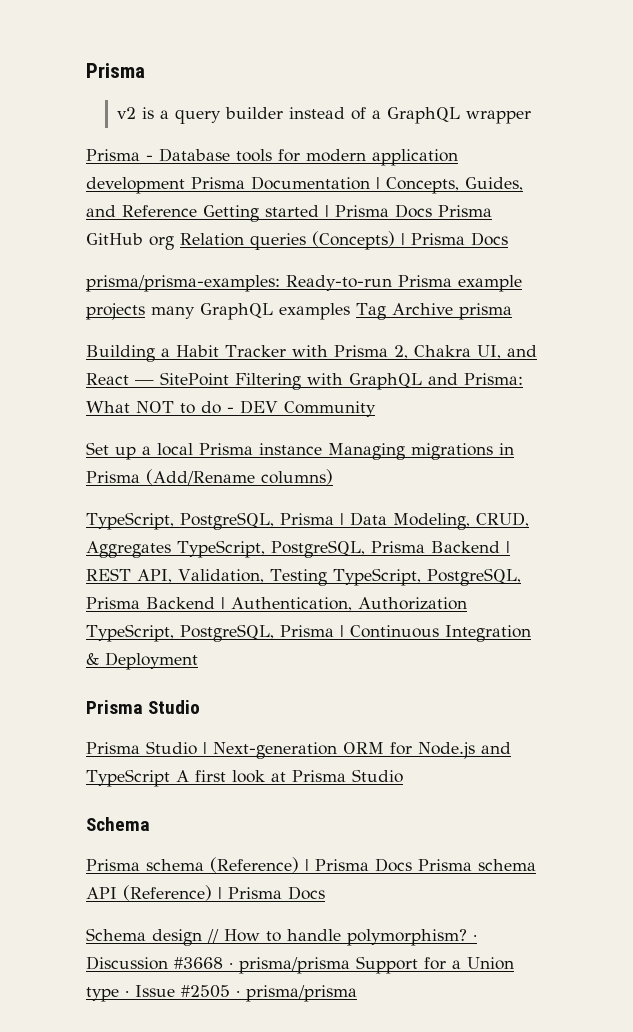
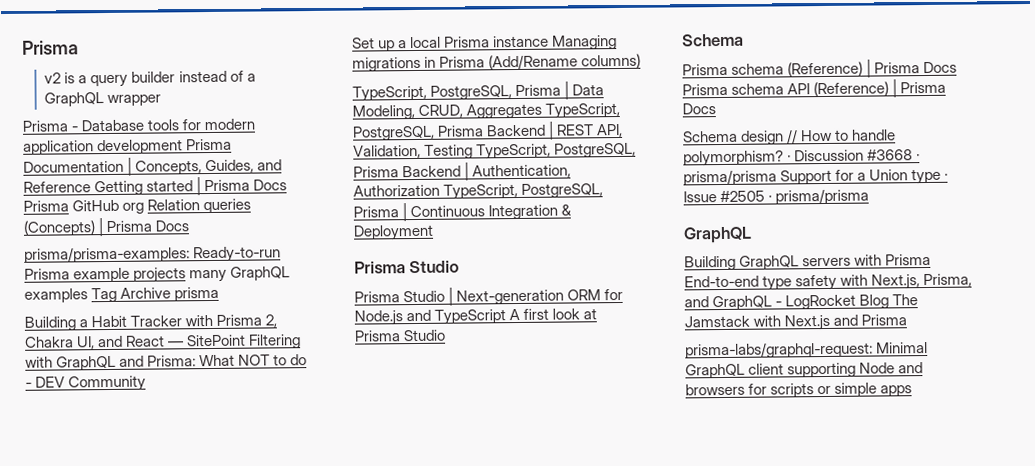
  · Discussion #3668 · prisma/prisma Support for a Union type · Issue #2505 · prisma/prisma
+ GraphQL
+ Building GraphQL servers with Prisma End-to-end type safety with Next.js, Prisma, and GraphQL - LogRocket Blog The Jamstack with Next.js and Prisma
+ prisma-labs/graphql-request: Minimal GraphQL client supporting Node and browsers for scripts or simple apps

